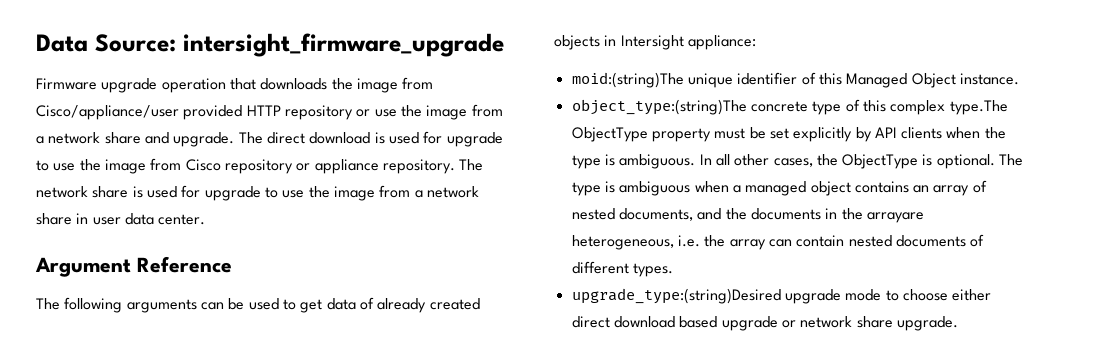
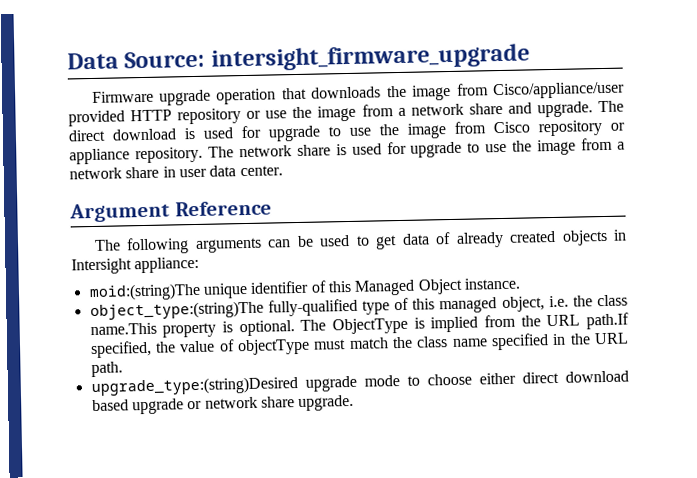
- object_type:(string)The concrete type of this complex type.The ObjectType property must be set explicitly by API clients when the type is ambiguous. In all other cases, the ObjectType is optional. The type is ambiguous when a managed object contains an array of nested documents, and the documents in the arrayare heterogeneous, i.e. the array can contain nested documents of different types.
+ object_type:(string)The fully-qualified type of this managed object, i.e. the class name.This property is optional. The ObjectType is implied from the URL path.If specified, the value of objectType must match the class name specified in the URL path.

